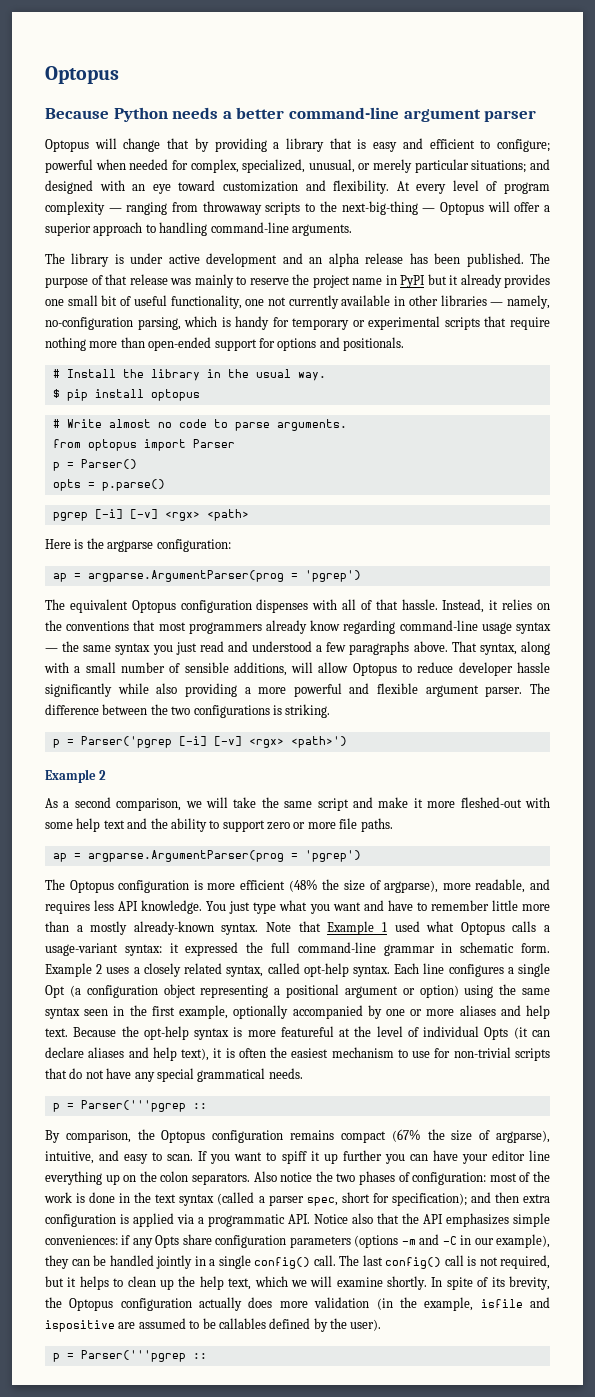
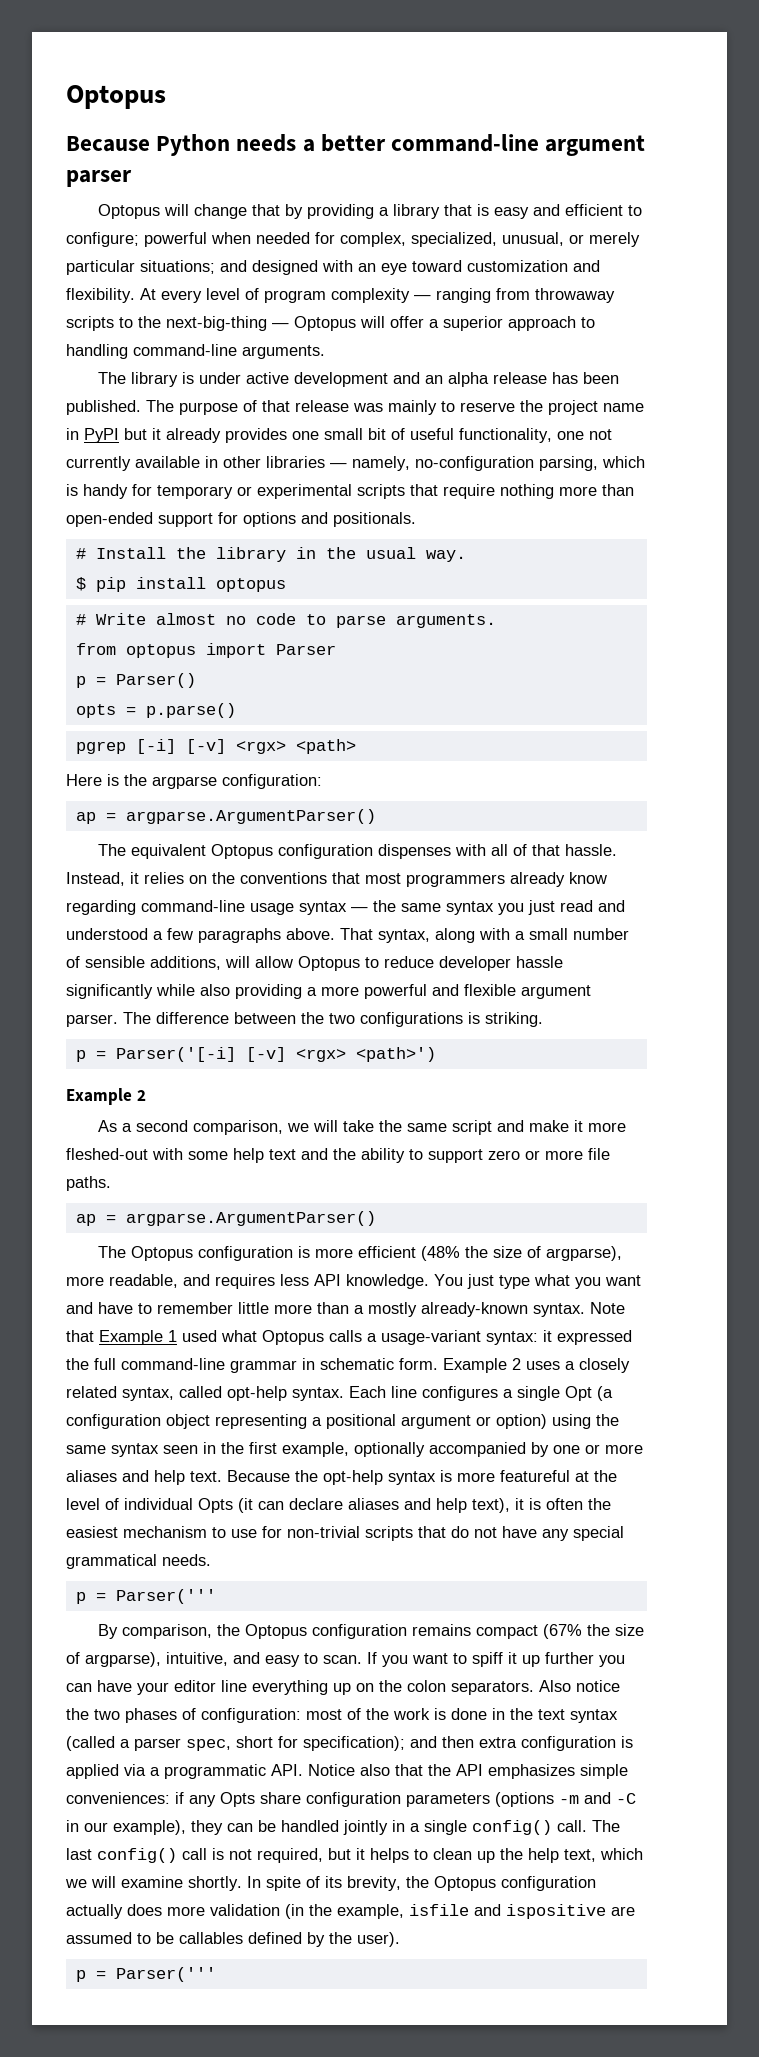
  Here is the argparse configuration:
- ap = argparse.ArgumentParser(prog = 'pgrep')
+ ap = argparse.ArgumentParser()
- p = Parser('pgrep [-i] [-v] <rgx> <path>')
+ p = Parser('[-i] [-v] <rgx> <path>')
  As a second comparison, we will take the same script and make it more fleshed-out with some help text and the ability to support zero or more file paths.
- ap = argparse.ArgumentParser(prog = 'pgrep')
+ ap = argparse.ArgumentParser()
  Because the opt-help syntax is more featureful at the level of individual Opts (it can declare aliases and help text), it is often the easiest mechanism to use for non-trivial scripts that do not have any special grammatical needs.
- p = Parser('''pgrep ::
+ p = Parser('''
  In spite of its brevity, the Optopus configuration actually does more validation (in the example, isfile and ispositive are assumed to be callables defined by the user).
- p = Parser('''pgrep ::
+ p = Parser('''

